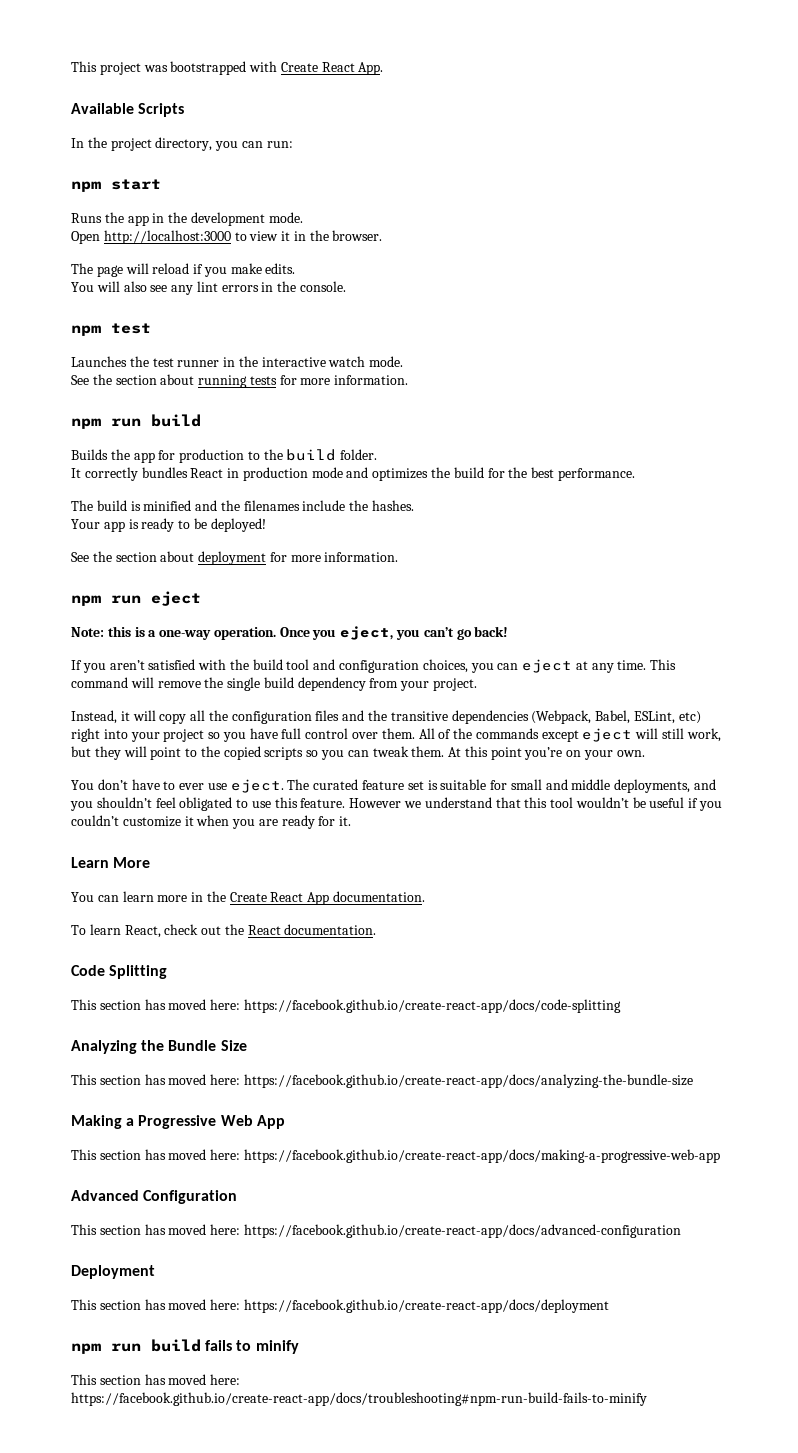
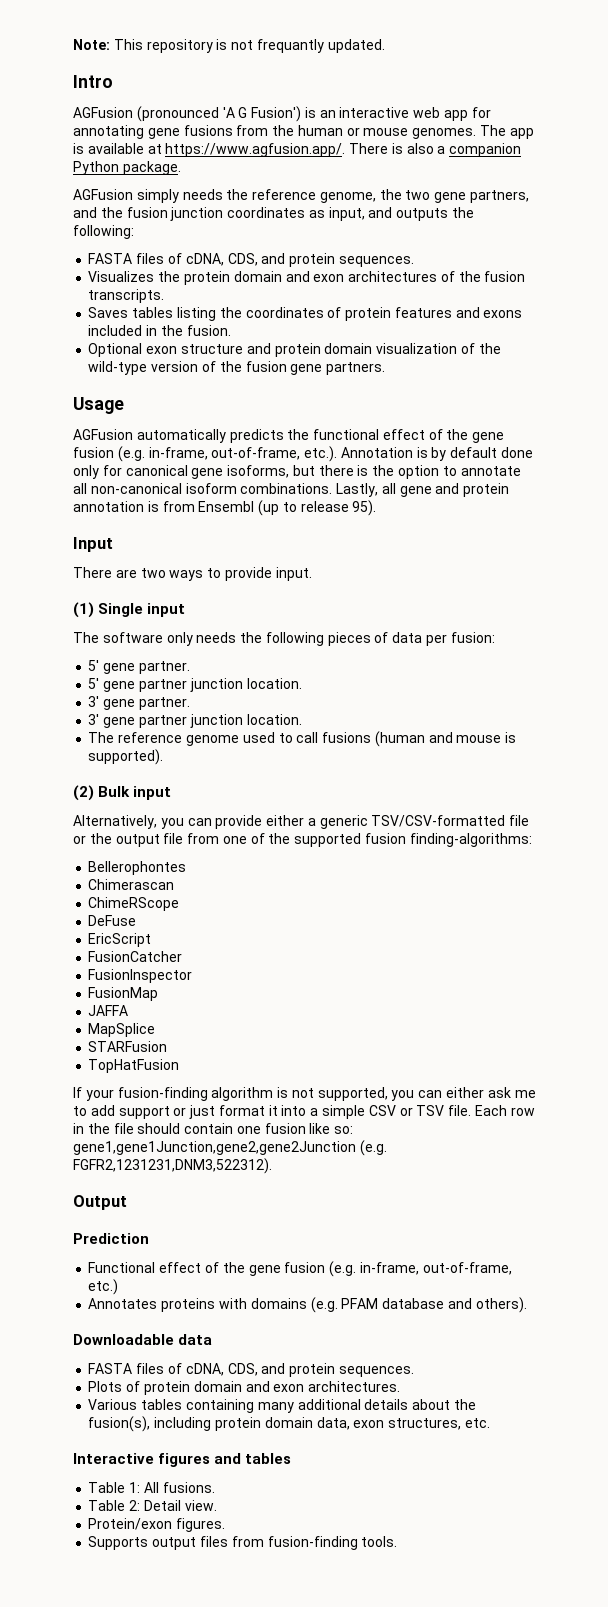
- This project was bootstrapped with Create React App.
- Available Scripts
- In the project directory, you can run:
- npm start
- Runs the app in the development mode.
- Open http://localhost:3000 to view it in the browser.
- The page will reload if you make edits.
- You will also see any lint errors in the console.
- npm test
- Launches the test runner in the interactive watch mode.
- See the section about running tests for more information.
- npm run build
- Builds the app for production to the build folder.
- It correctly bundles React in production mode and optimizes the build for the best performance.
- The build is minified and the filenames include the hashes.
- Your app is ready to be deployed!
- See the section about deployment for more information.
- npm run eject
- Note: this is a one-way operation. Once you eject, you can’t go back!
- If you aren’t satisfied with the build tool and configuration choices, you can eject at any time. This command will remove the single build dependency from your project.
- Instead, it will copy all the configuration files and the transitive dependencies (Webpack, Babel, ESLint, etc) right into your project so you have full control over them. All of the commands except eject will still work, but they will point to the copied scripts so you can tweak them. At this point you’re on your own.
- You don’t have to ever use eject. The curated feature set is suitable for small and middle deployments, and you shouldn’t feel obligated to use this feature. However we understand that this tool wouldn’t be useful if you couldn’t customize it when you are ready for it.
- Learn More
- You can learn more in the Create React App documentation.
- To learn React, check out the React documentation.
- Code Splitting
- This section has moved here: https://facebook.github.io/create-react-app/docs/code-splitting
- Analyzing the Bundle Size
- This section has moved here: https://facebook.github.io/create-react-app/docs/analyzing-the-bundle-size
- Making a Progressive Web App
- This section has moved here: https://facebook.github.io/create-react-app/docs/making-a-progressive-web-app
- Advanced Configuration
- This section has moved here: https://facebook.github.io/create-react-app/docs/advanced-configuration
- Deployment
- This section has moved here: https://facebook.github.io/create-react-app/docs/deployment
- npm run build fails to minify
- This section has moved here: https://facebook.github.io/create-react-app/docs/troubleshooting#npm-run-build-fails-to-minify
+ Note: This repository is not frequantly updated.
+ Intro
+ AGFusion (pronounced 'A G Fusion') is an interactive web app for annotating gene fusions from the human or mouse genomes. The app is available at https://www.agfusion.app/. There is also a companion Python package.
+ AGFusion simply needs the reference genome, the two gene partners, and the fusion junction coordinates as input, and outputs the following:
+ FASTA files of cDNA, CDS, and protein sequences.
+ Visualizes the protein domain and exon architectures of the fusion transcripts.
+ Saves tables listing the coordinates of protein features and exons included in the fusion.
+ Optional exon structure and protein domain visualization of the wild-type version of the fusion gene partners.
+ Usage
+ AGFusion automatically predicts the functional effect of the gene fusion (e.g. in-frame, out-of-frame, etc.). Annotation is by default done only for canonical gene isoforms, but there is the option to annotate all non-canonical isoform combinations. Lastly, all gene and protein annotation is from Ensembl (up to release 95).
+ Input
+ There are two ways to provide input.
+ (1) Single input
+ The software only needs the following pieces of data per fusion:
+ 5' gene partner.
+ 5' gene partner junction location.
+ 3' gene partner.
+ 3' gene partner junction location.
+ The reference genome used to call fusions (human and mouse is supported).
+ (2) Bulk input
+ Alternatively, you can provide either a generic TSV/CSV-formatted file or the output file from one of the supported fusion finding-algorithms:
+ Bellerophontes
+ Chimerascan
+ ChimeRScope
+ DeFuse
+ EricScript
+ FusionCatcher
+ FusionInspector
+ FusionMap
+ JAFFA
+ MapSplice
+ STARFusion
+ TopHatFusion
+ If your fusion-finding algorithm is not supported, you can either ask me to add support or just format it into a simple CSV or TSV file. Each row in the file should contain one fusion like so: gene1,gene1Junction,gene2,gene2Junction (e.g. FGFR2,1231231,DNM3,522312).
+ Output
+ Prediction
+ Functional effect of the gene fusion (e.g. in-frame, out-of-frame, etc.)
+ Annotates proteins with domains (e.g. PFAM database and others).
+ Downloadable data
+ FASTA files of cDNA, CDS, and protein sequences.
+ Plots of protein domain and exon architectures.
+ Various tables containing many additional details about the fusion(s), including protein domain data, exon structures, etc.
+ Interactive figures and tables
+ Table 1: All fusions.
+ Table 2: Detail view.
+ Protein/exon figures.
+ Supports output files from fusion-finding tools.

